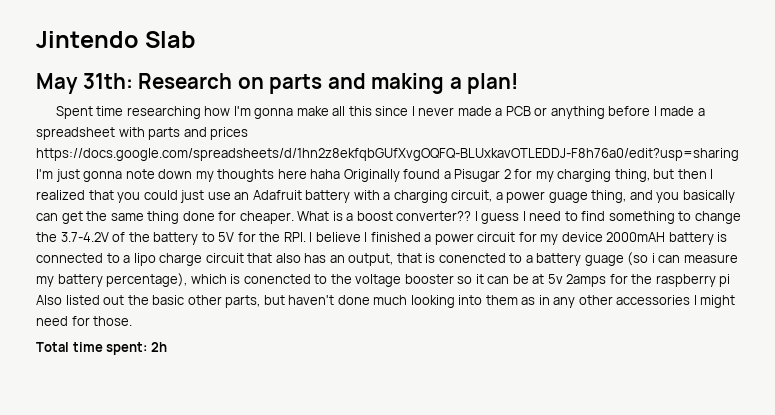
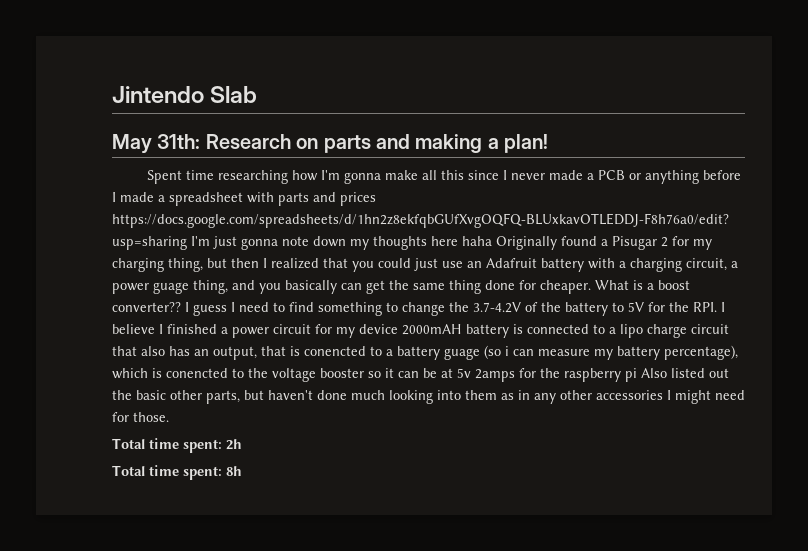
+ Total time spent: 8h

